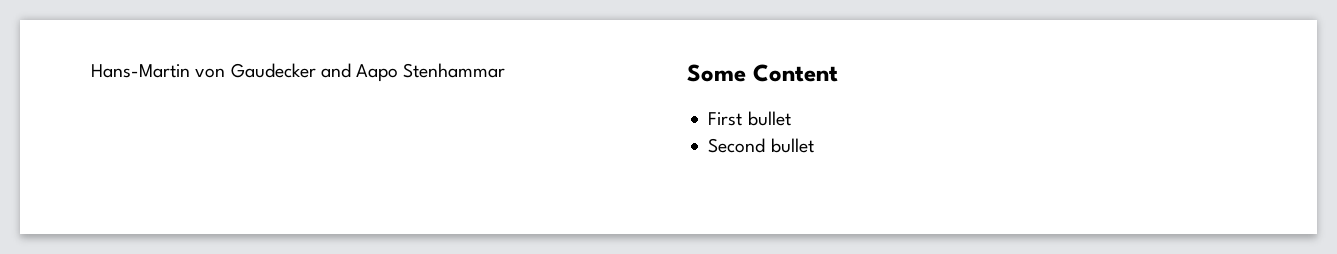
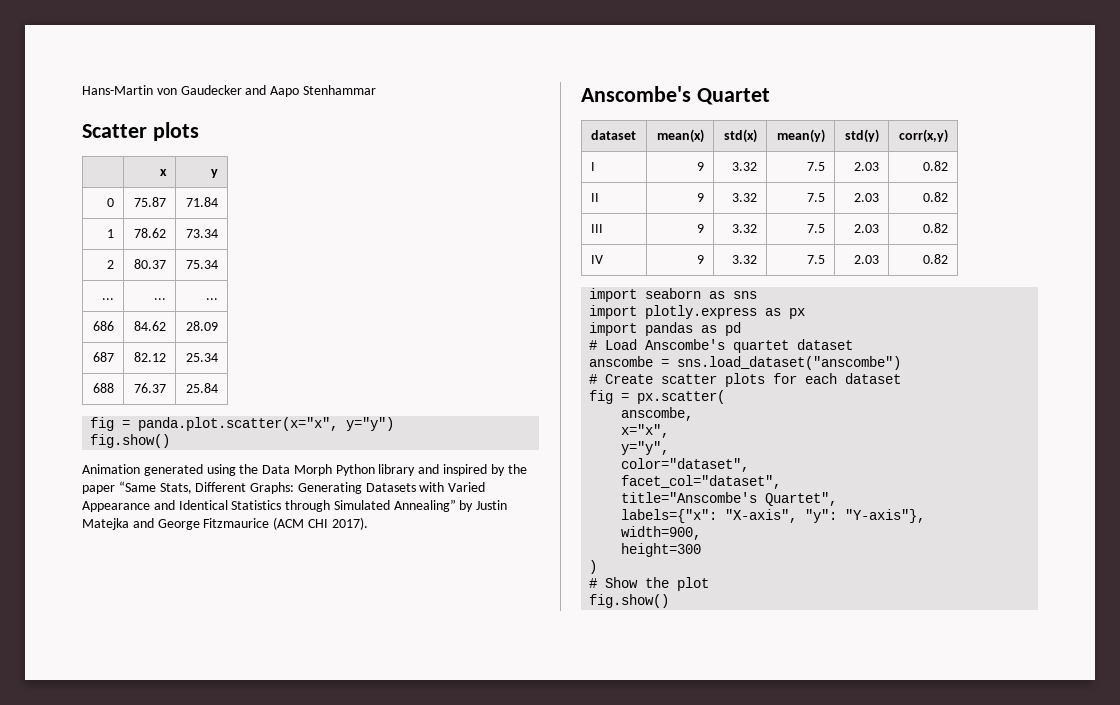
- Some Content
- First bullet
- Second bullet
+ Scatter plots
+ | x | y
+ 0 | 75.87 | 71.84
+ 1 | 78.62 | 73.34
+ 2 | 80.37 | 75.34
+ ... | ... | ...
+ 686 | 84.62 | 28.09
+ 687 | 82.12 | 25.34
+ 688 | 76.37 | 25.84
+ fig = panda.plot.scatter(x="x", y="y")
+ fig.show()
+ Animation generated using the Data Morph Python library and inspired by the paper “Same Stats, Different Graphs: Generating Datasets with Varied Appearance and Identical Statistics through Simulated Annealing” by Justin Matejka and George Fitzmaurice (ACM CHI 2017).
+ Anscombe's Quartet
+ dataset | mean(x) | std(x) | mean(y) | std(y) | corr(x,y)
+ I | 9 | 3.32 | 7.5 | 2.03 | 0.82
+ II | 9 | 3.32 | 7.5 | 2.03 | 0.82
+ III | 9 | 3.32 | 7.5 | 2.03 | 0.82
+ IV | 9 | 3.32 | 7.5 | 2.03 | 0.82
+ import seaborn as sns
+ import plotly.express as px
+ import pandas as pd
+ # Load Anscombe's quartet dataset
+ anscombe = sns.load_dataset("anscombe")
+ # Create scatter plots for each dataset
+ fig = px.scatter(
+ anscombe,
+ x="x",
+ y="y",
+ color="dataset",
+ facet_col="dataset",
+ title="Anscombe's Quartet",
+ labels={"x": "X-axis", "y": "Y-axis"},
+ width=900,
+ height=300
+ )
+ # Show the plot
+ fig.show()

